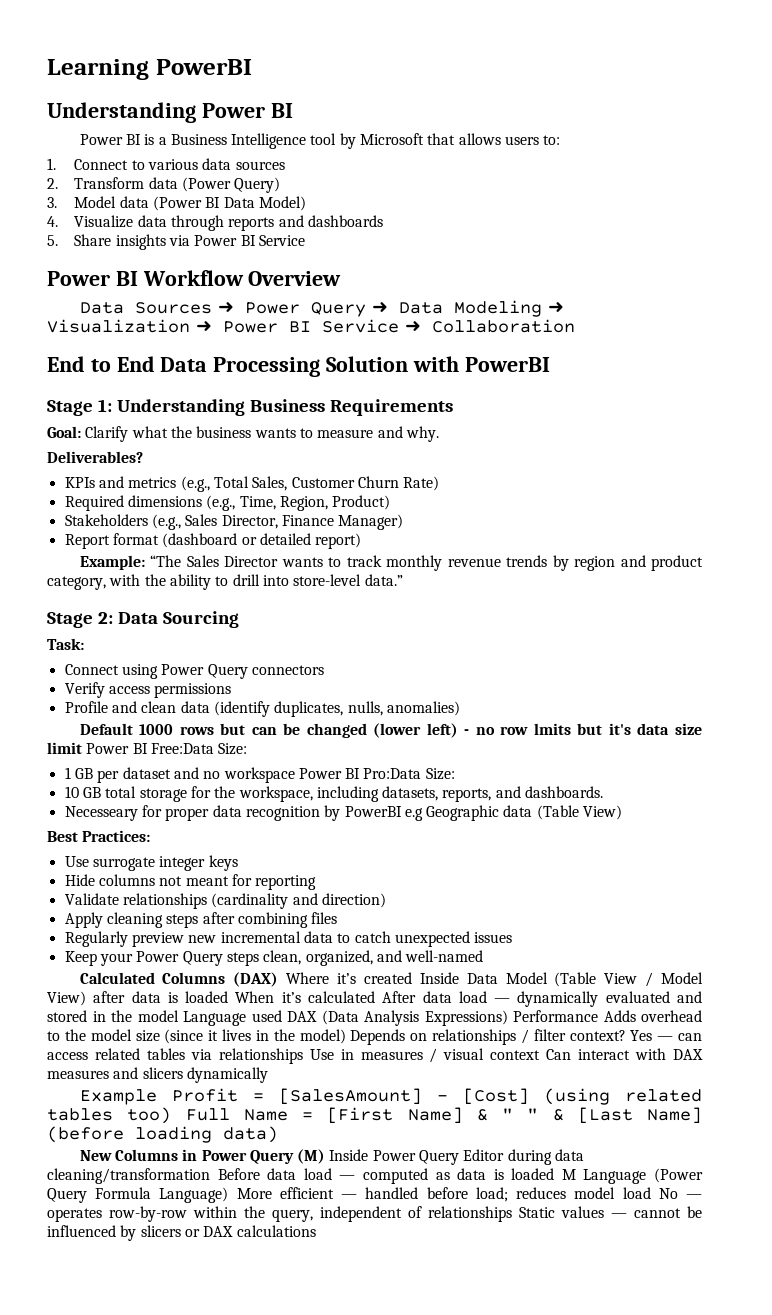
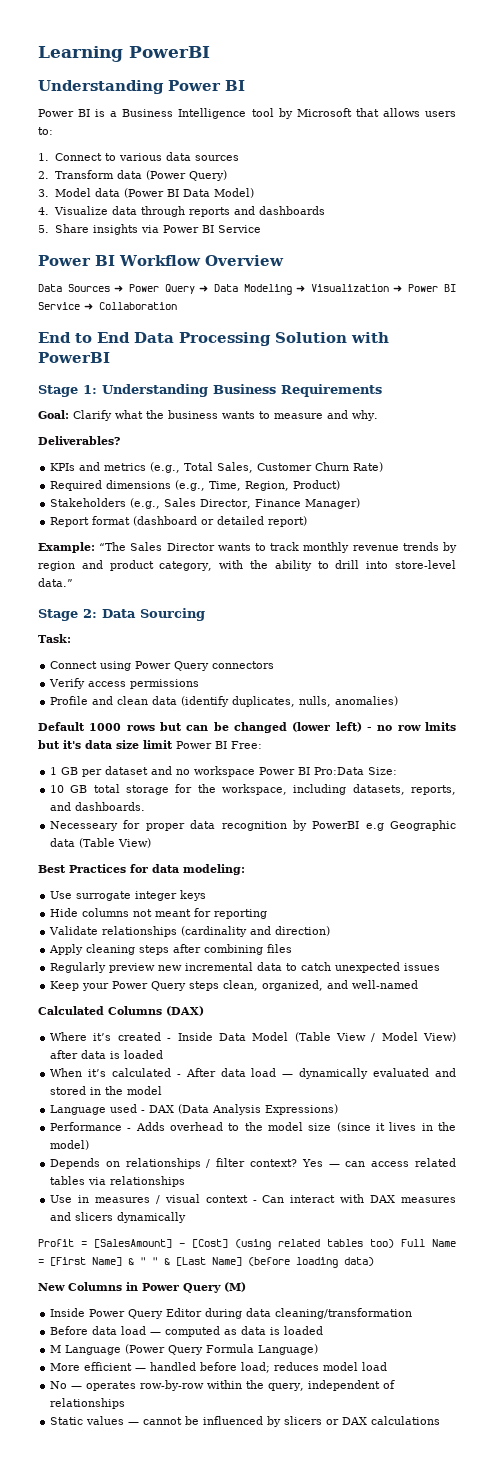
- Default 1000 rows but can be changed (lower left) - no row lmits but it's data size limit Power BI Free:Data Size:
+ Default 1000 rows but can be changed (lower left) - no row lmits but it's data size limit Power BI Free:
- Best Practices:
+ Best Practices for data modeling:
- Calculated Columns (DAX) Where it’s created Inside Data Model (Table View / Model View) after data is loaded When it’s calculated After data load — dynamically evaluated and stored in the model Language used DAX (Data Analysis Expressions) Performance Adds overhead to the model size (since it lives in the model) Depends on relationships / filter context?
+ Calculated Columns (DAX)
+ Where it’s created - Inside Data Model (Table View / Model View) after data is loaded
+ When it’s calculated - After data load — dynamically evaluated and stored in the model
+ Language used - DAX (Data Analysis Expressions)
+ Performance - Adds overhead to the model size (since it lives in the model)
+ Depends on relationships / filter context?
- Yes — can access related tables via relationships Use in measures / visual context Can interact with DAX measures and slicers dynamically
+ Yes — can access related tables via relationships
+ Use in measures / visual context - Can interact with DAX measures and slicers dynamically
- Example Profit = [SalesAmount] - [Cost] (using related tables too) Full Name = [First Name] & " " & [Last Name] (before loading data)
+ Profit = [SalesAmount] - [Cost] (using related tables too) Full Name = [First Name] & " " & [Last Name] (before loading data)
- New Columns in Power Query (M) Inside Power Query Editor during data cleaning/transformation Before data load — computed as data is loaded M Language (Power Query Formula Language) More efficient — handled before load; reduces model load No — operates row-by-row within the query, independent of relationships Static values — cannot be influenced by slicers or DAX calculations
+ New Columns in Power Query (M)
+ Inside Power Query Editor during data cleaning/transformation
+ Before data load — computed as data is loaded
+ M Language (Power Query Formula Language)
+ More efficient — handled before load; reduces model load
+ No — operates row-by-row within the query, independent of relationships
+ Static values — cannot be influenced by slicers or DAX calculations

